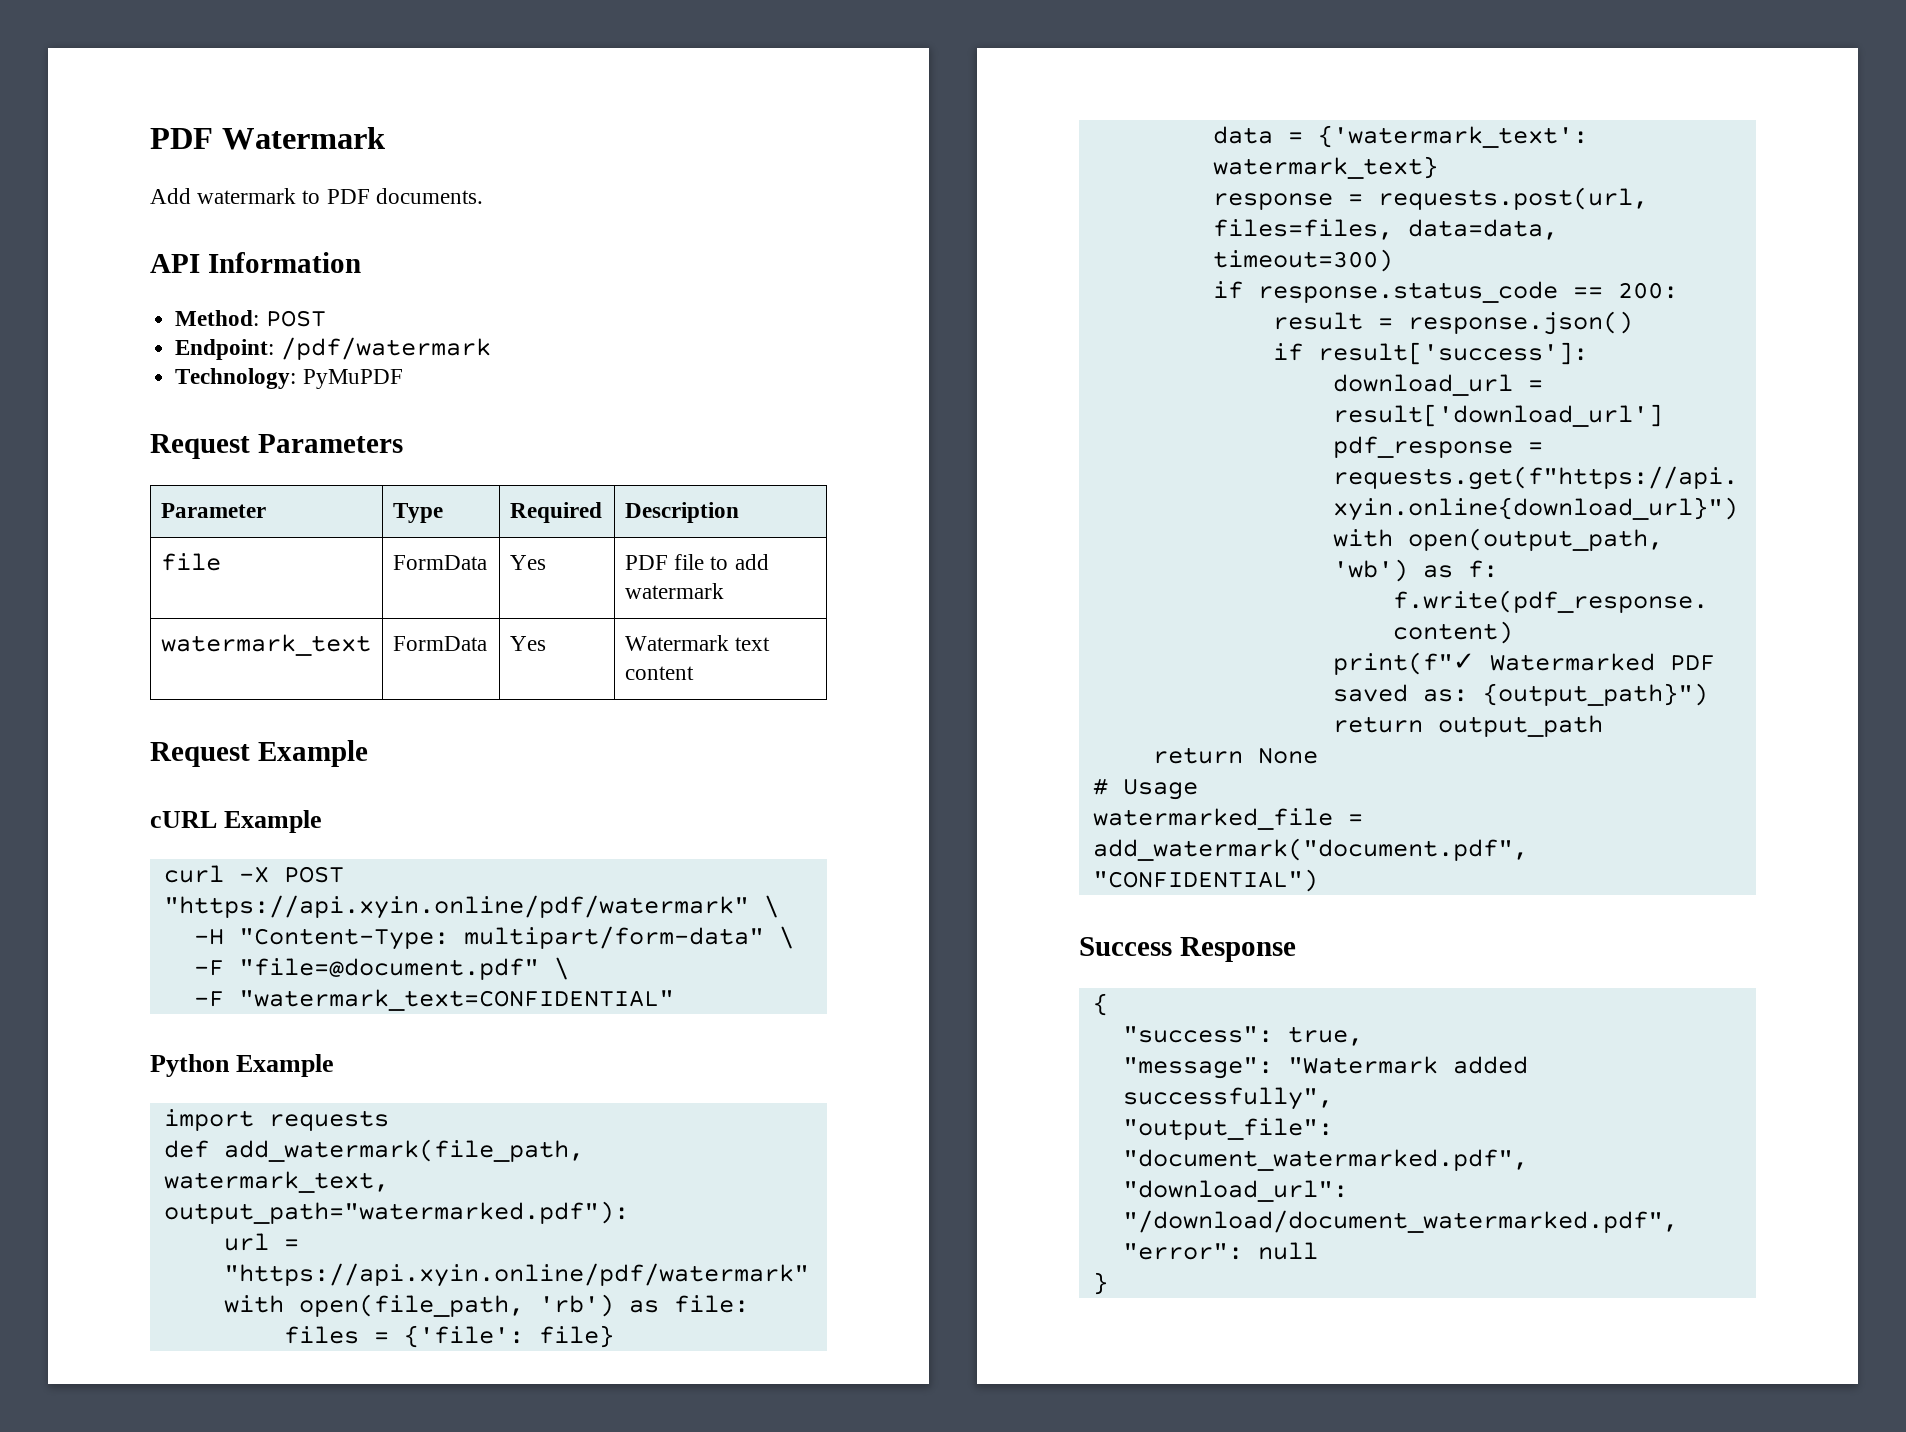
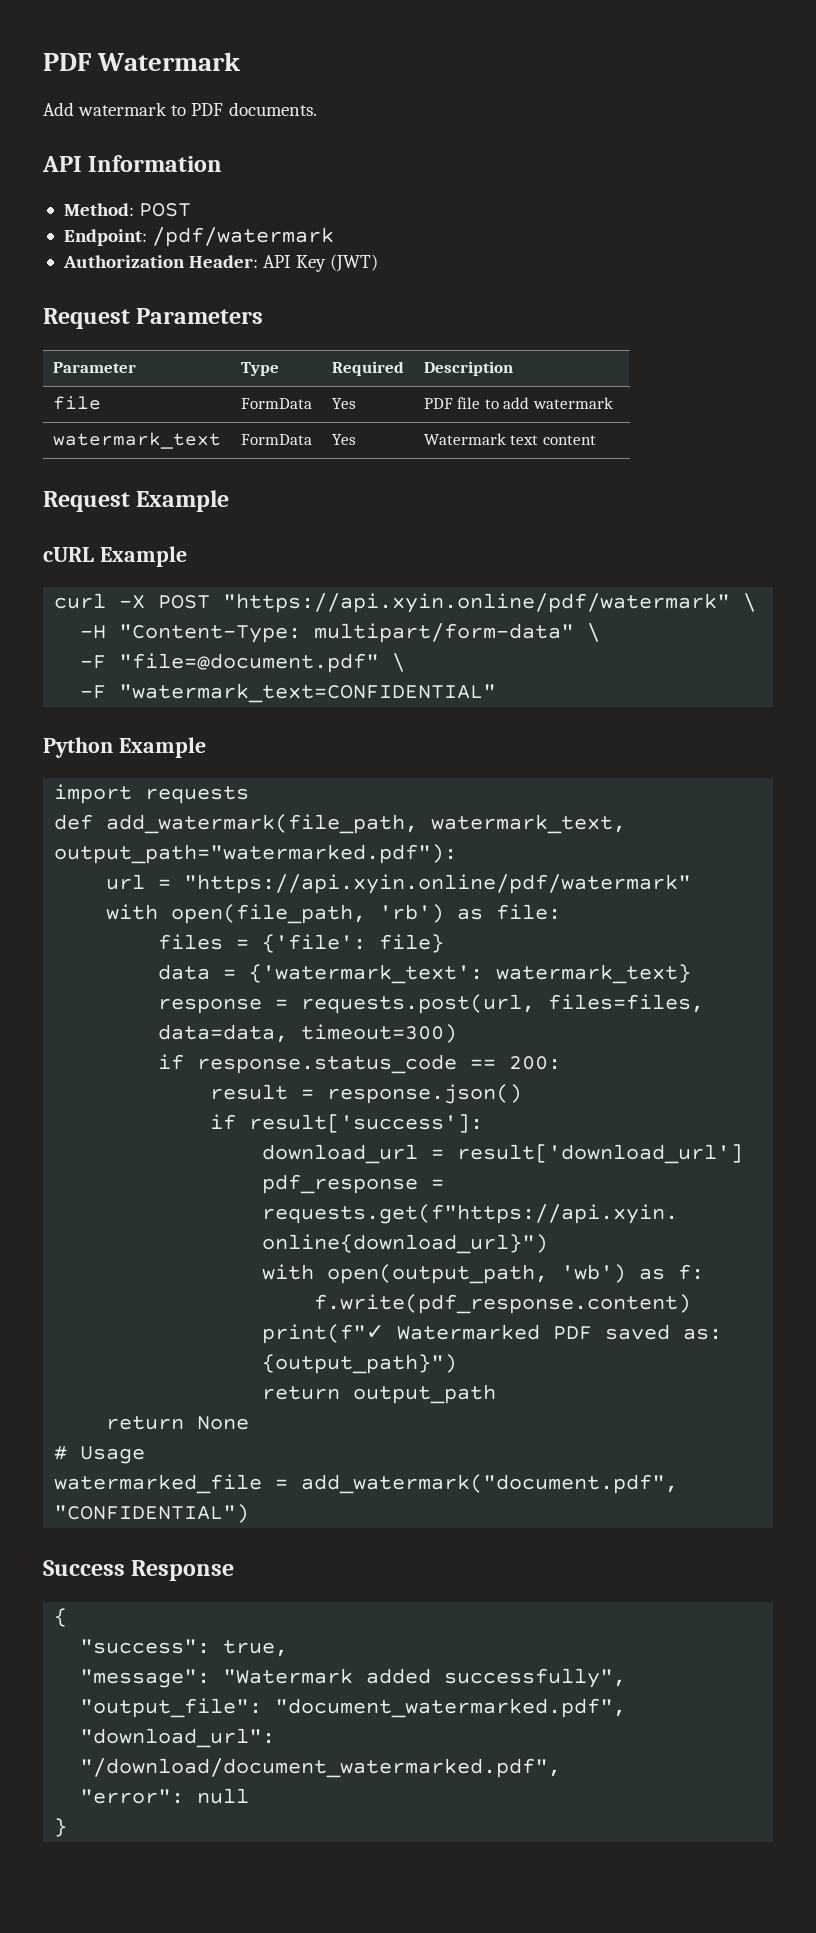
- Technology: PyMuPDF
+ Authorization Header: API Key (JWT)

